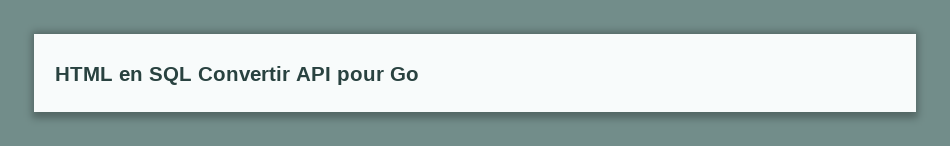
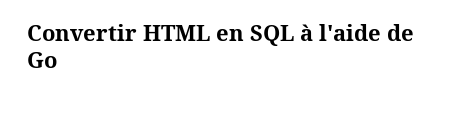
- HTML en SQL Convertir API pour Go
+ Convertir HTML en SQL à l'aide de Go

